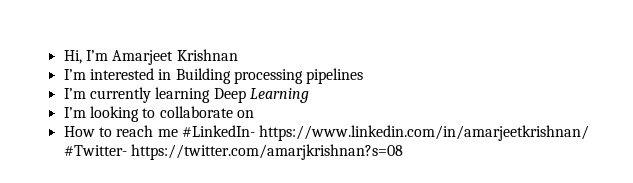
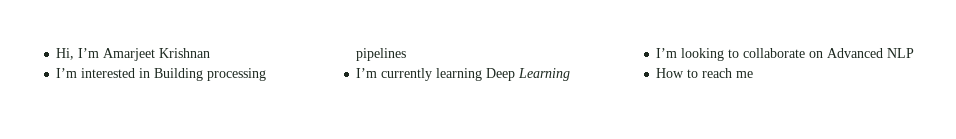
- I’m looking to collaborate on
+ I’m looking to collaborate on Advanced NLP
- How to reach me #LinkedIn- https://www.linkedin.com/in/amarjeetkrishnan/ #Twitter- https://twitter.com/amarjkrishnan?s=08
+ How to reach me

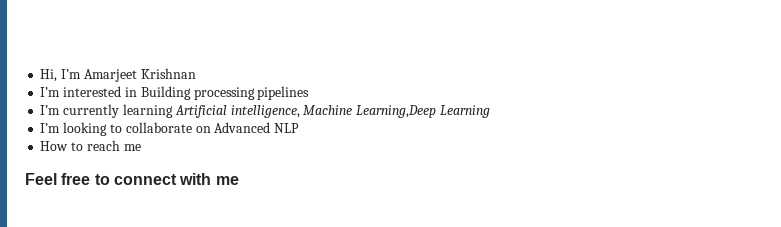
- I’m currently learning Deep Learning
+ I’m currently learning Artificial intelligence, Machine Learning,Deep Learning
+ Feel free to connect with me

